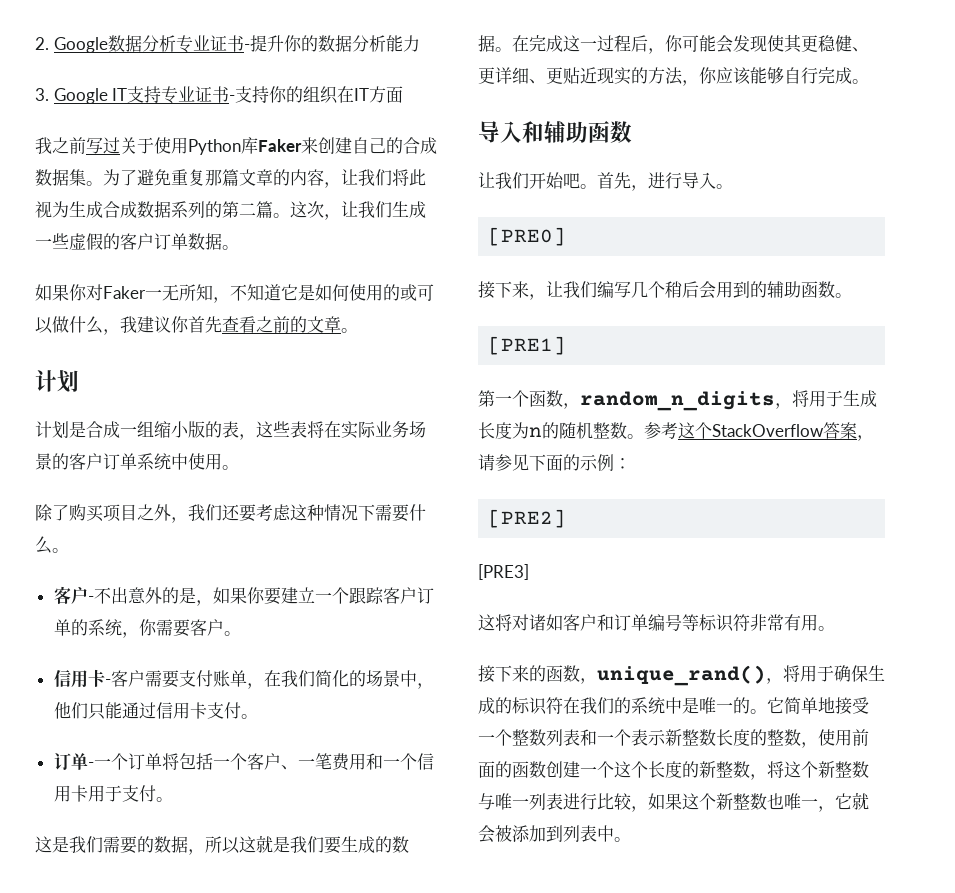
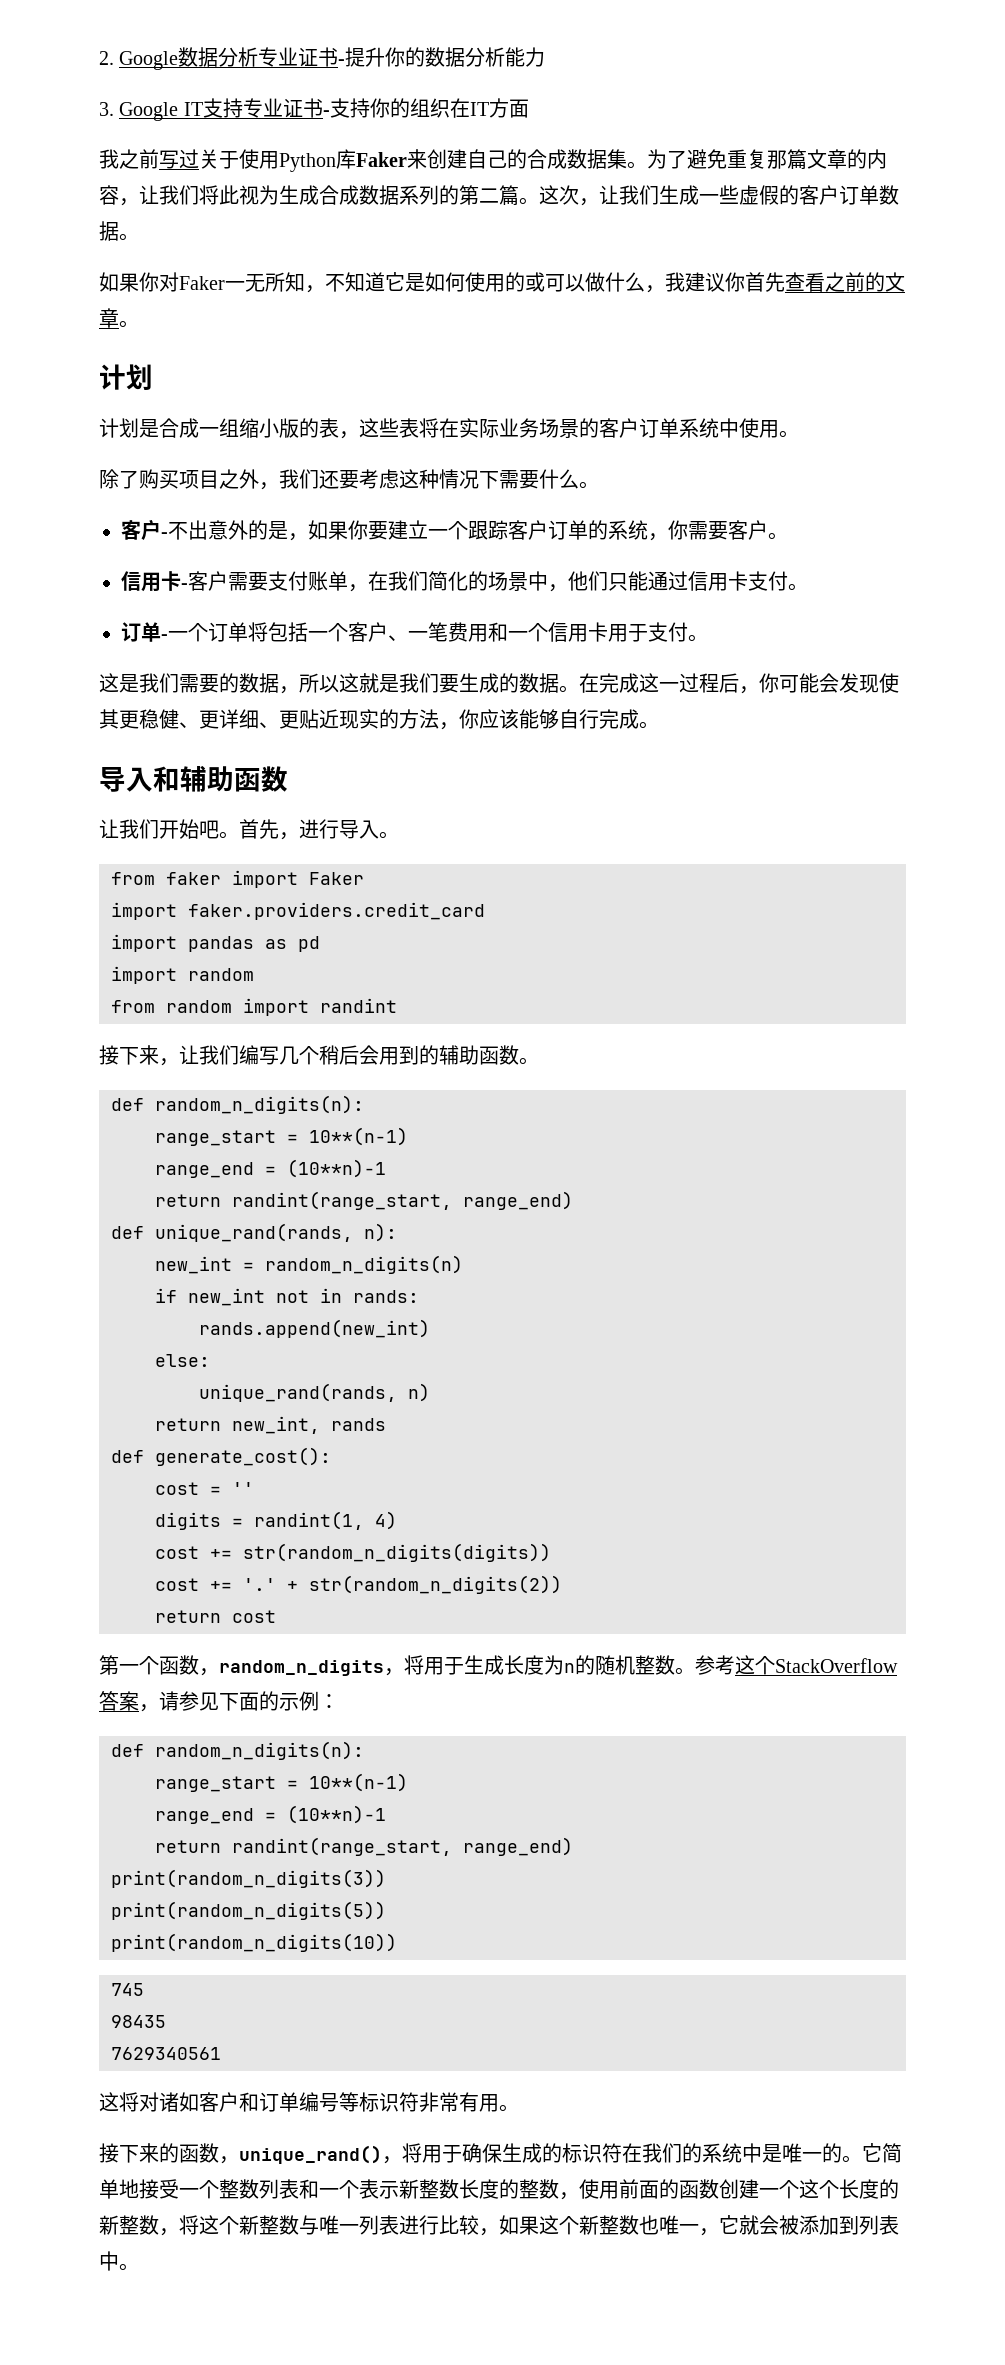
- [PRE0]
+ from faker import Faker
+ import faker.providers.credit_card
+ import pandas as pd
+ import random
+ from random import randint
  接下来，让我们编写几个稍后会用到的辅助函数。
- [PRE1]
+ def random_n_digits(n):
+ range_start = 10**(n-1)
+ range_end = (10**n)-1
+ return randint(range_start, range_end)
+ def unique_rand(rands, n):
+ new_int = random_n_digits(n)
+ if new_int not in rands:
+ rands.append(new_int)
+ else:
+ unique_rand(rands, n)
+ return new_int, rands
+ def generate_cost():
+ cost = ''
+ digits = randint(1, 4)
+ cost += str(random_n_digits(digits))
+ cost += '.' + str(random_n_digits(2))
+ return cost
  参考这个StackOverflow答案，请参见下面的示例：
- [PRE2]
- [PRE3]
+ def random_n_digits(n):
+ range_start = 10**(n-1)
+ range_end = (10**n)-1
+ return randint(range_start, range_end)
+ print(random_n_digits(3))
+ print(random_n_digits(5))
+ print(random_n_digits(10))
+ 745
+ 98435
+ 7629340561

